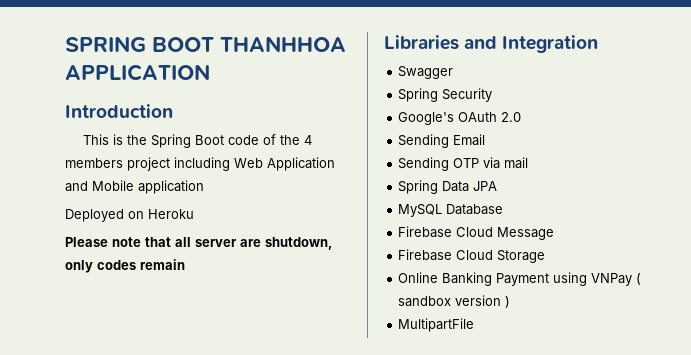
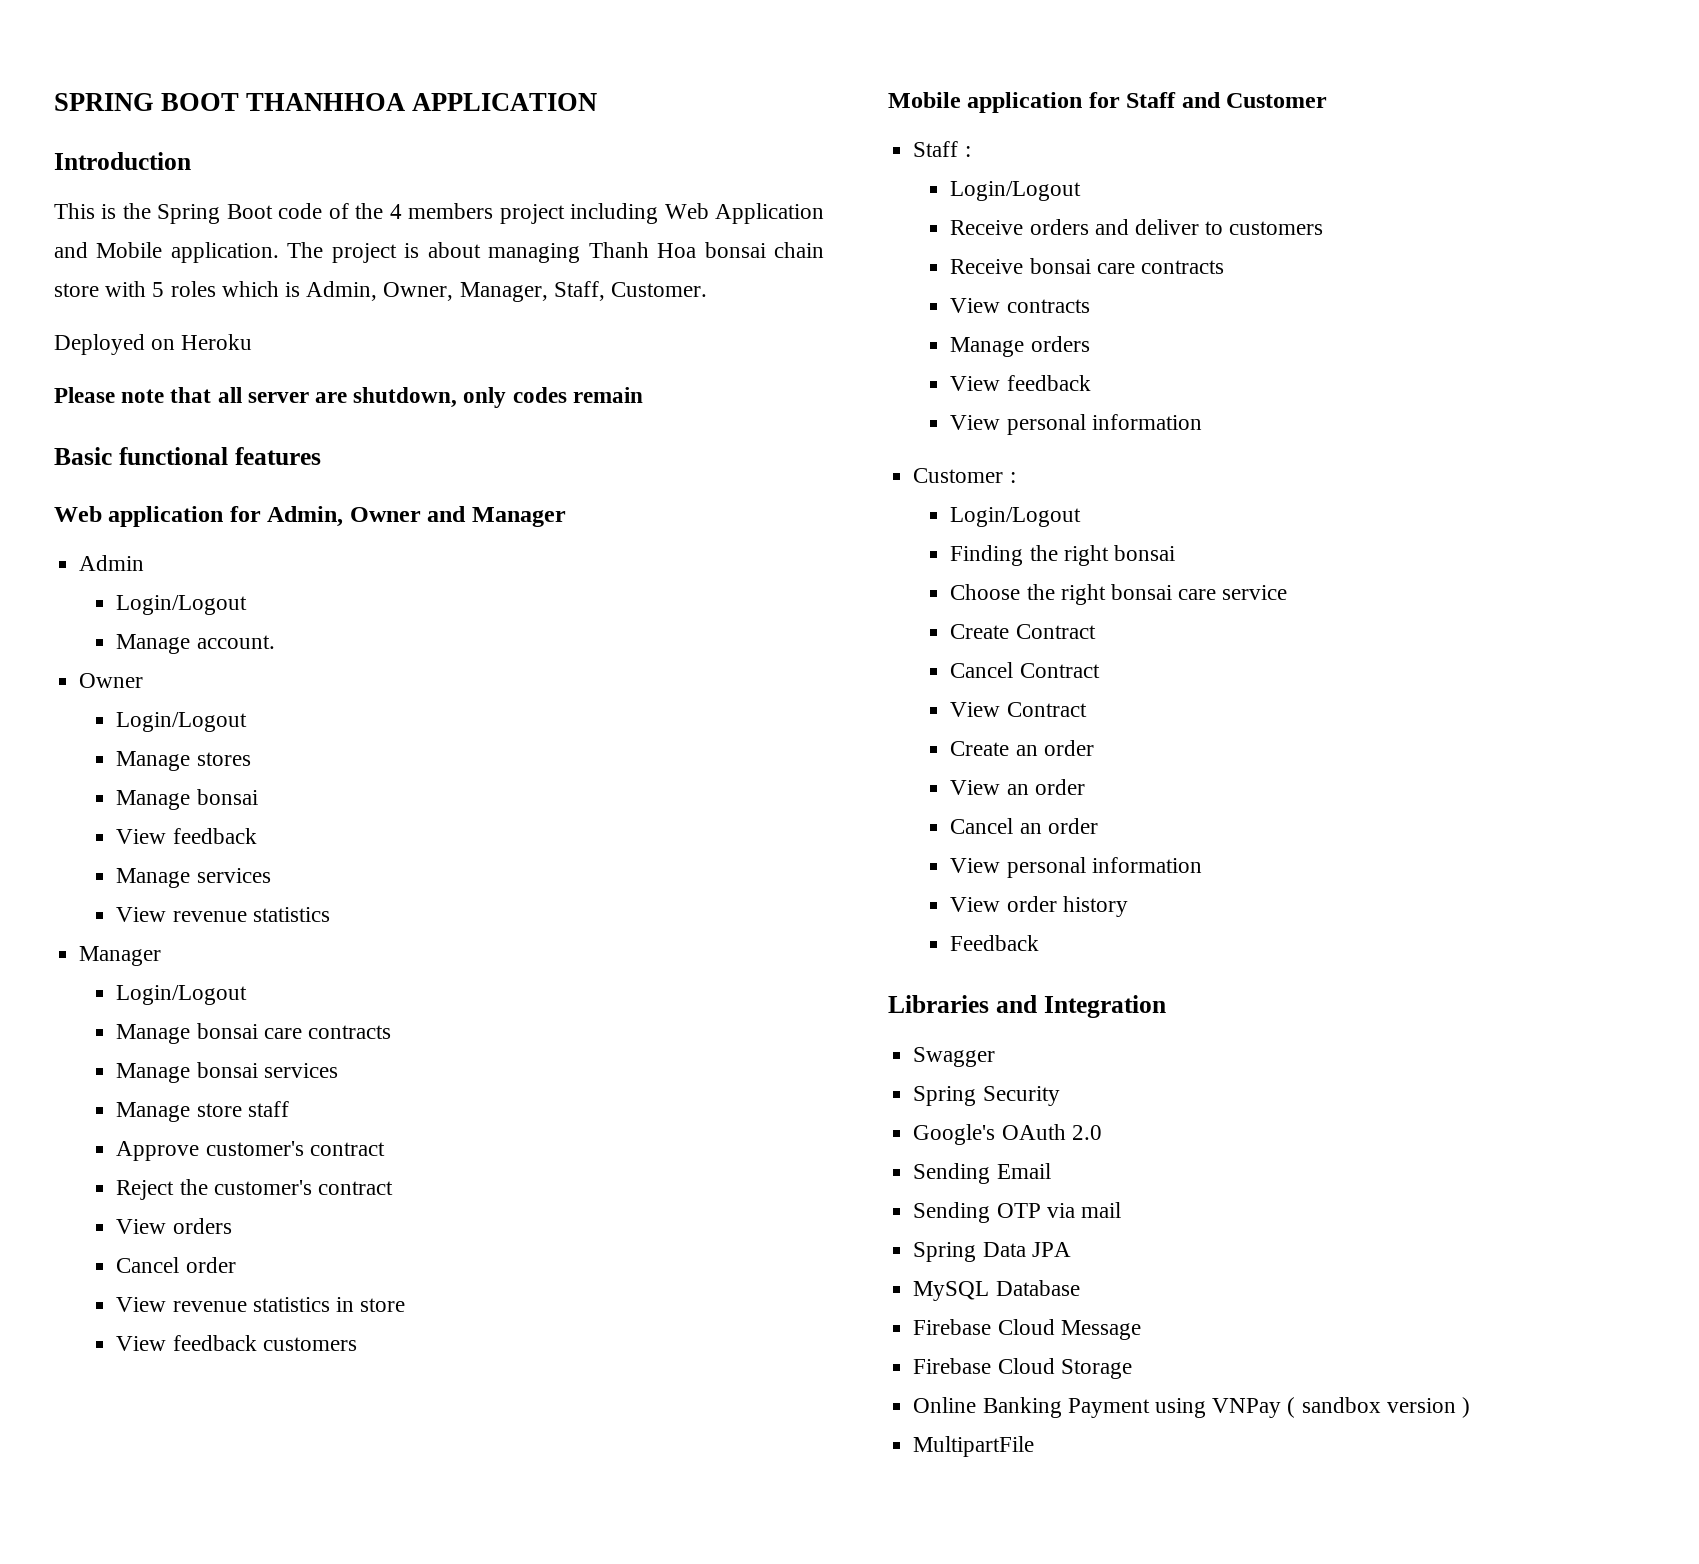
- This is the Spring Boot code of the 4 members project including Web Application and Mobile application
+ This is the Spring Boot code of the 4 members project including Web Application and Mobile application. The project is about managing Thanh Hoa bonsai chain store with 5 roles which is Admin, Owner, Manager, Staff, Customer.
+ Basic functional features
+ Web application for Admin, Owner and Manager
+ Admin
+ Login/Logout
+ Manage account.
+ Owner
+ Login/Logout
+ Manage stores
+ Manage bonsai
+ View feedback
+ Manage services
+ View revenue statistics
+ Manager
+ Login/Logout
+ Manage bonsai care contracts
+ Manage bonsai services
+ Manage store staff
+ Approve customer's contract
+ Reject the customer's contract
+ View orders
+ Cancel order
+ View revenue statistics in store
+ View feedback customers
+ Mobile application for Staff and Customer
+ Staff :
+ Login/Logout
+ Receive orders and deliver to customers
+ Receive bonsai care contracts
+ View contracts
+ Manage orders
+ View feedback
+ View personal information
+ Customer :
+ Login/Logout
+ Finding the right bonsai
+ Choose the right bonsai care service
+ Create Contract
+ Cancel Contract
+ View Contract
+ Create an order
+ View an order
+ Cancel an order
+ View personal information
+ View order history
+ Feedback

